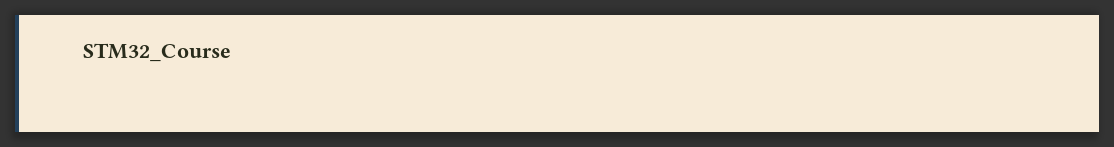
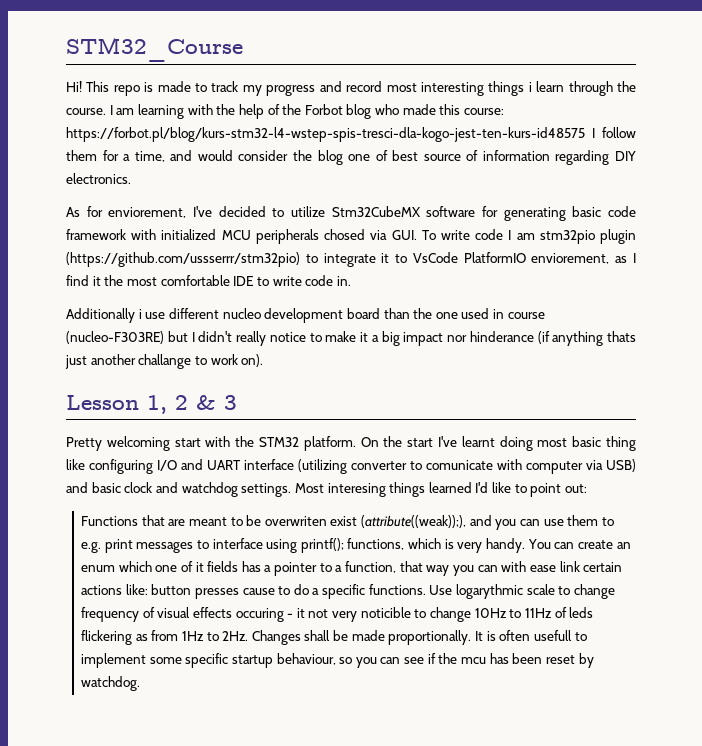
+ Hi! This repo is made to track my progress and record most interesting things i learn through the course. I am learning with the help of the Forbot blog who made this course: https://forbot.pl/blog/kurs-stm32-l4-wstep-spis-tresci-dla-kogo-jest-ten-kurs-id48575 I follow them for a time, and would consider the blog one of best source of information regarding DIY electronics.
+ As for enviorement, I've decided to utilize Stm32CubeMX software for generating basic code framework with initialized MCU peripherals chosed via GUI. To write code I am stm32pio plugin (https://github.com/ussserrr/stm32pio) to integrate it to VsCode PlatformIO enviorement, as I find it the most comfortable IDE to write code in.
+ Additionally i use different nucleo development board than the one used in course (nucleo-F303RE) but I didn't really notice to make it a big impact nor hinderance (if anything thats just another challange to work on).
+ Lesson 1, 2 & 3
+ Pretty welcoming start with the STM32 platform. On the start I've learnt doing most basic thing like configuring I/O and UART interface (utilizing converter to comunicate with computer via USB) and basic clock and watchdog settings. Most interesing things learned I'd like to point out:
+ Functions that are meant to be overwriten exist (attribute((weak));), and you can use them to e.g. print messages to interface using printf(); functions, which is very handy. You can create an enum which one of it fields has a pointer to a function, that way you can with ease link certain actions like: button presses cause to do a specific functions. Use logarythmic scale to change frequency of visual effects occuring - it not very noticible to change 10Hz to 11Hz of leds flickering as from 1Hz to 2Hz. Changes shall be made proportionally. It is often usefull to implement some specific startup behaviour, so you can see if the mcu has been reset by watchdog.

